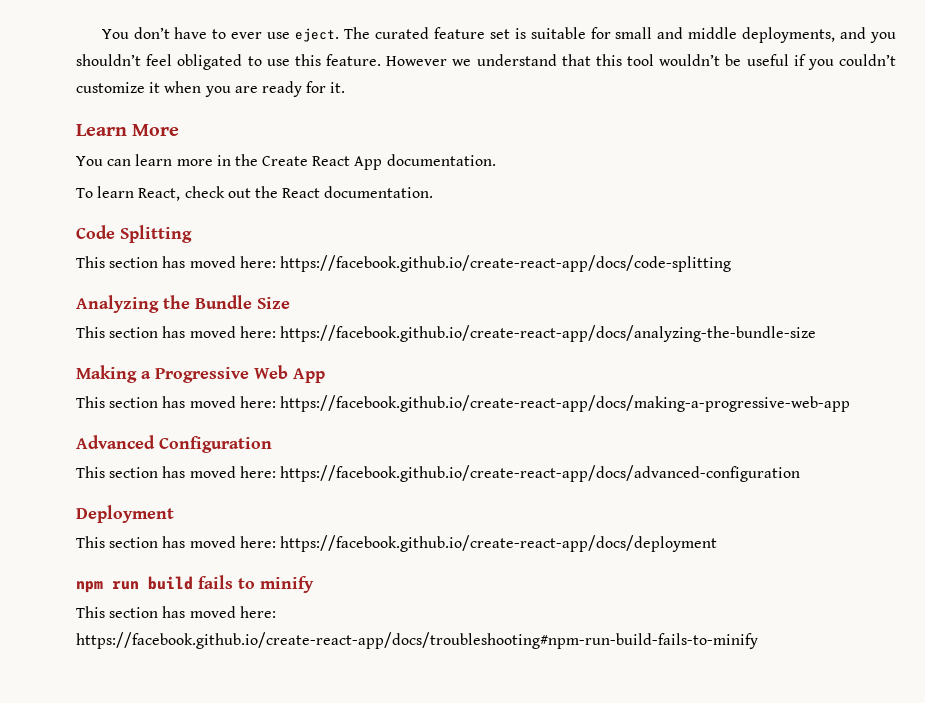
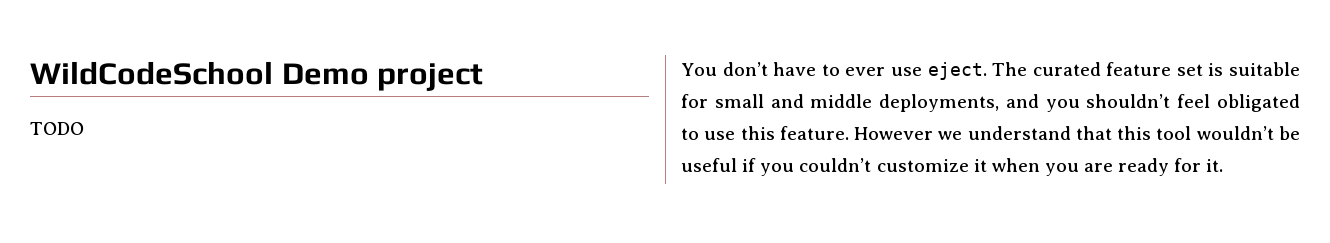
+ WildCodeSchool Demo project
+ TODO
- Learn More
- You can learn more in the Create React App documentation.
- To learn React, check out the React documentation.
- Code Splitting
- This section has moved here: https://facebook.github.io/create-react-app/docs/code-splitting
- Analyzing the Bundle Size
- This section has moved here: https://facebook.github.io/create-react-app/docs/analyzing-the-bundle-size
- Making a Progressive Web App
- This section has moved here: https://facebook.github.io/create-react-app/docs/making-a-progressive-web-app
- Advanced Configuration
- This section has moved here: https://facebook.github.io/create-react-app/docs/advanced-configuration
- Deployment
- This section has moved here: https://facebook.github.io/create-react-app/docs/deployment
- npm run build fails to minify
- This section has moved here: https://facebook.github.io/create-react-app/docs/troubleshooting#npm-run-build-fails-to-minify

